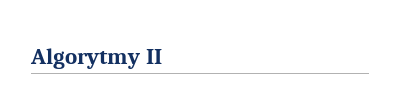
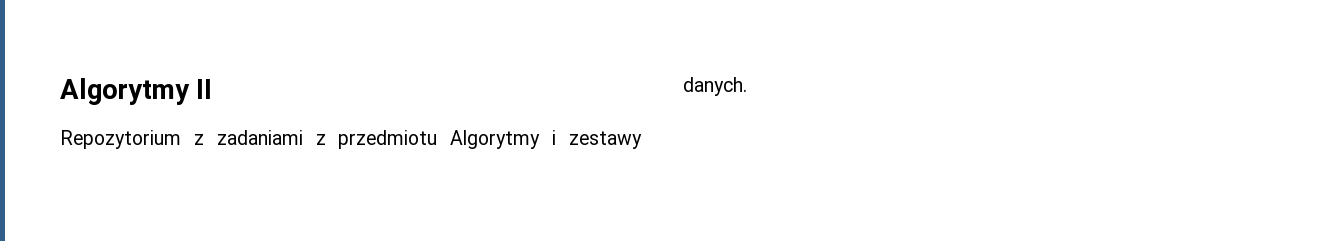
+ Repozytorium z zadaniami z przedmiotu Algorytmy i zestawy danych.

